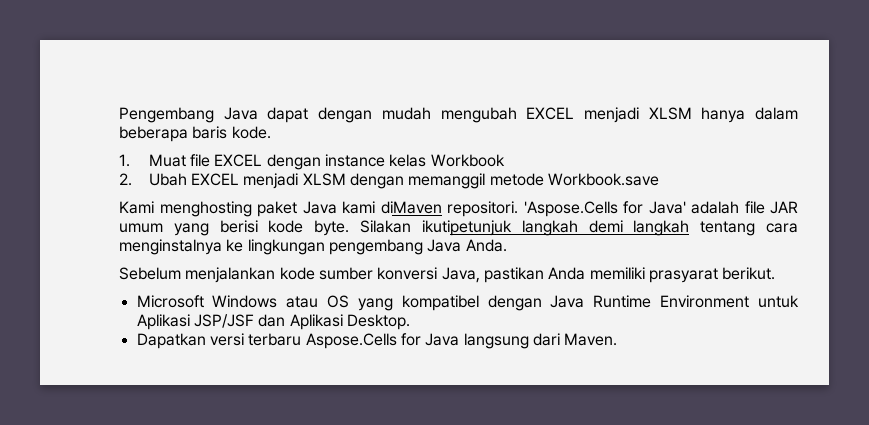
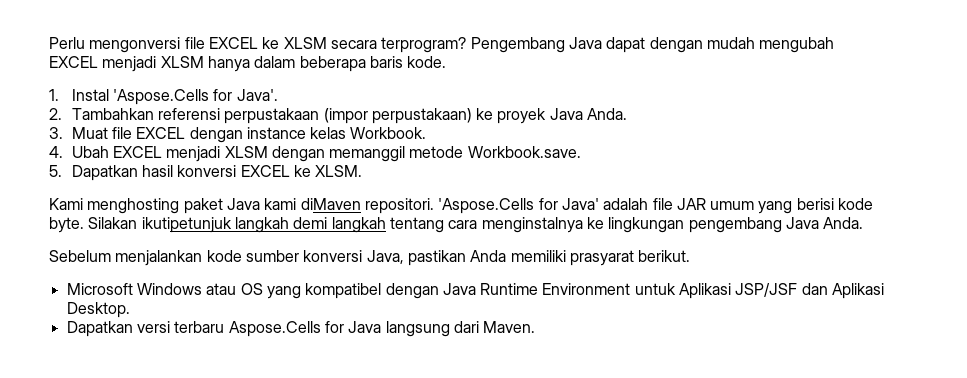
+ Perlu mengonversi file EXCEL ke XLSM secara terprogram?
- 1. Muat file EXCEL dengan instance kelas Workbook
- 2. Ubah EXCEL menjadi XLSM dengan memanggil metode Workbook.save
+ 1. Instal 'Aspose.Cells for Java'.
+ 2. Tambahkan referensi perpustakaan (impor perpustakaan) ke proyek Java Anda.
+ 3. Muat file EXCEL dengan instance kelas Workbook.
+ 4. Ubah EXCEL menjadi XLSM dengan memanggil metode Workbook.save.
+ 5. Dapatkan hasil konversi EXCEL ke XLSM.

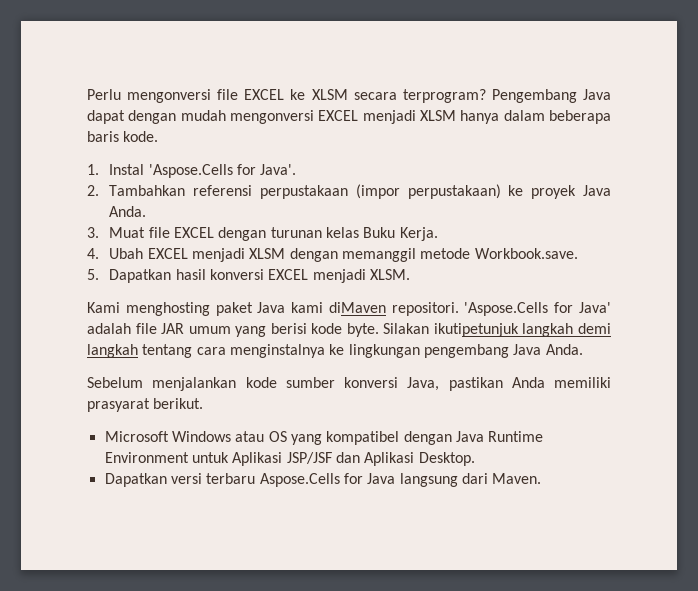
- Pengembang Java dapat dengan mudah mengubah EXCEL menjadi XLSM hanya dalam beberapa baris kode.
+ Pengembang Java dapat dengan mudah mengonversi EXCEL menjadi XLSM hanya dalam beberapa baris kode.
- 3. Muat file EXCEL dengan instance kelas Workbook.
+ 3. Muat file EXCEL dengan turunan kelas Buku Kerja.
- 5. Dapatkan hasil konversi EXCEL ke XLSM.
+ 5. Dapatkan hasil konversi EXCEL menjadi XLSM.

